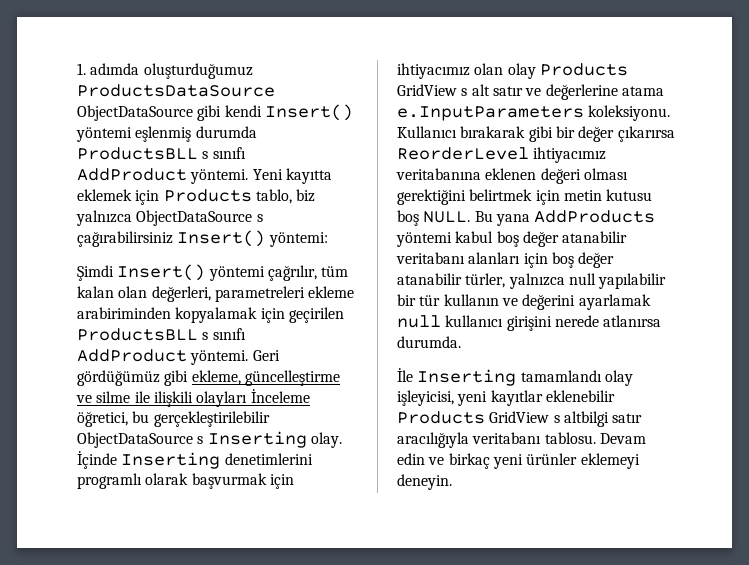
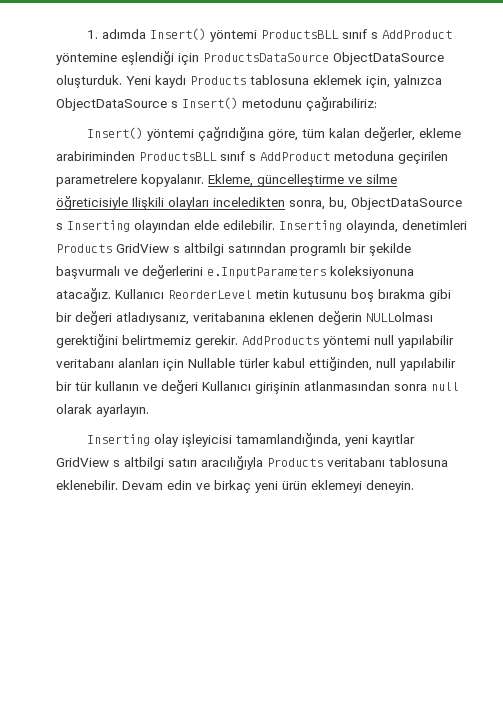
- 1. adımda oluşturduğumuz ProductsDataSource ObjectDataSource gibi kendi Insert() yöntemi eşlenmiş durumda ProductsBLL s sınıfı AddProduct yöntemi. Yeni kayıtta eklemek için Products tablo, biz yalnızca ObjectDataSource s çağırabilirsiniz Insert() yöntemi:
- Şimdi Insert() yöntemi çağrılır, tüm kalan olan değerleri, parametreleri ekleme arabiriminden kopyalamak için geçirilen ProductsBLL s sınıfı AddProduct yöntemi. Geri gördüğümüz gibi ekleme, güncelleştirme ve silme ile ilişkili olayları İnceleme öğretici, bu gerçekleştirilebilir ObjectDataSource s Inserting olay. İçinde Inserting denetimlerini programlı olarak başvurmak için ihtiyacımız olan olay Products GridView s alt satır ve değerlerine atama e.InputParameters koleksiyonu. Kullanıcı bırakarak gibi bir değer çıkarırsa ReorderLevel ihtiyacımız veritabanına eklenen değeri olması gerektiğini belirtmek için metin kutusu boş NULL. Bu yana AddProducts yöntemi kabul boş değer atanabilir veritabanı alanları için boş değer atanabilir türler, yalnızca null yapılabilir bir tür kullanın ve değerini ayarlamak null kullanıcı girişini nerede atlanırsa durumda.
- İle Inserting tamamlandı olay işleyicisi, yeni kayıtlar eklenebilir Products GridView s altbilgi satır aracılığıyla veritabanı tablosu.
+ 1. adımda Insert() yöntemi ProductsBLL sınıf s AddProduct yöntemine eşlendiği için ProductsDataSource ObjectDataSource oluşturduk. Yeni kaydı Products tablosuna eklemek için, yalnızca ObjectDataSource s Insert() metodunu çağırabiliriz:
+ Insert() yöntemi çağrıdığına göre, tüm kalan değerler, ekleme arabiriminden ProductsBLL sınıf s AddProduct metoduna geçirilen parametrelere kopyalanır. Ekleme, güncelleştirme ve silme öğreticisiyle Ilişkili olayları inceledikten sonra, bu, ObjectDataSource s Inserting olayından elde edilebilir. Inserting olayında, denetimleri Products GridView s altbilgi satırından programlı bir şekilde başvurmalı ve değerlerini e.InputParameters koleksiyonuna atacağız. Kullanıcı ReorderLevel metin kutusunu boş bırakma gibi bir değeri atladıysanız, veritabanına eklenen değerin NULLolması gerektiğini belirtmemiz gerekir. AddProducts yöntemi null yapılabilir veritabanı alanları için Nullable türler kabul ettiğinden, null yapılabilir bir tür kullanın ve değeri Kullanıcı girişinin atlanmasından sonra null olarak ayarlayın.
+ Inserting olay işleyicisi tamamlandığında, yeni kayıtlar GridView s altbilgi satırı aracılığıyla Products veritabanı tablosuna eklenebilir.
- Devam edin ve birkaç yeni ürünler eklemeyi deneyin.
+ Devam edin ve birkaç yeni ürün eklemeyi deneyin.

